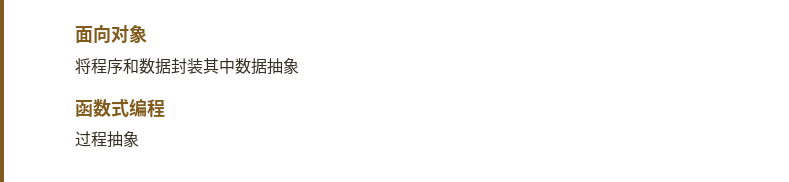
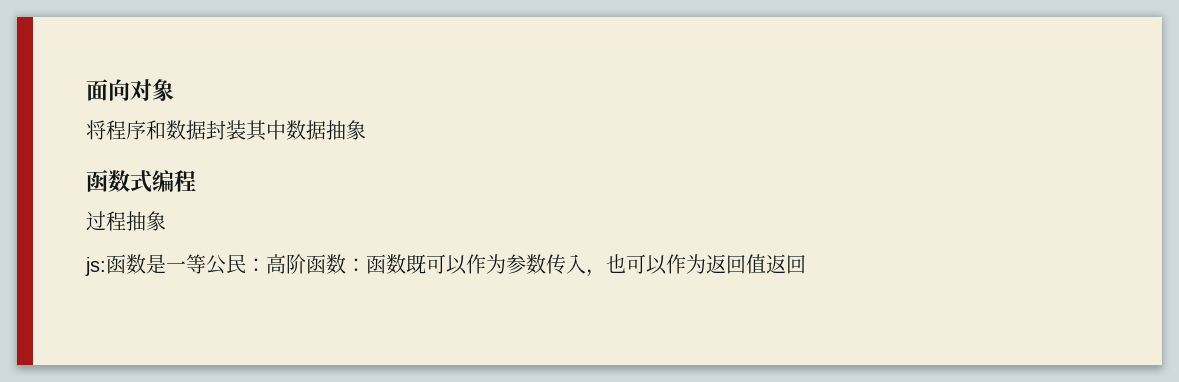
+ js:函数是一等公民：高阶函数：函数既可以作为参数传入，也可以作为返回值返回

